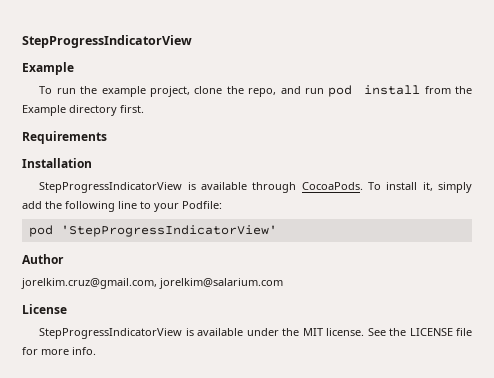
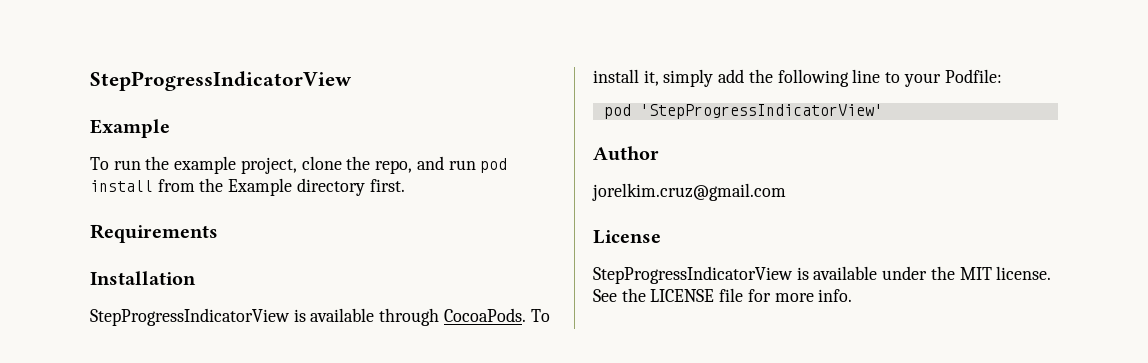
- jorelkim.cruz@gmail.com, jorelkim@salarium.com
+ jorelkim.cruz@gmail.com

